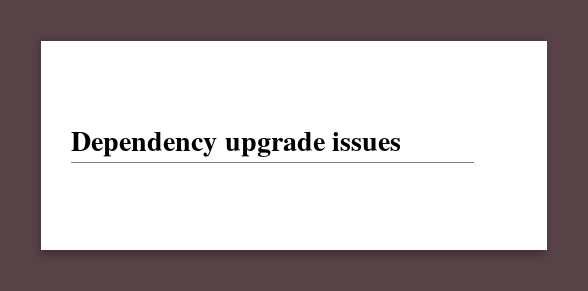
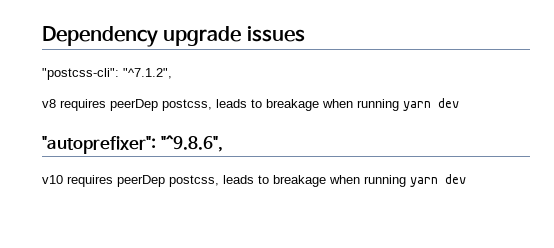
+ "postcss-cli": "^7.1.2",
+ v8 requires peerDep postcss, leads to breakage when running yarn dev
+ "autoprefixer": "^9.8.6",
+ v10 requires peerDep postcss, leads to breakage when running yarn dev

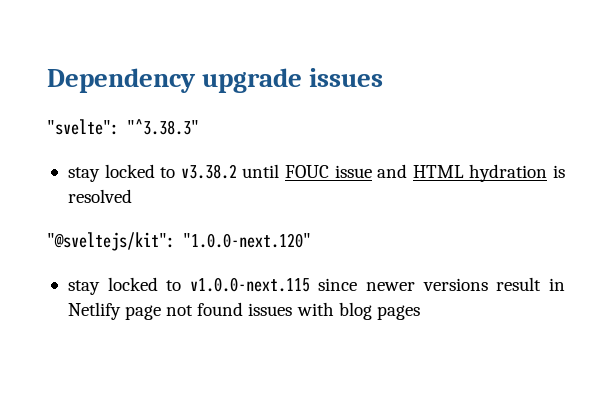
- "postcss-cli": "^7.1.2",
- v8 requires peerDep postcss, leads to breakage when running yarn dev
- "autoprefixer": "^9.8.6",
- v10 requires peerDep postcss, leads to breakage when running yarn dev
+ "svelte": "^3.38.3"
+ stay locked to v3.38.2 until FOUC issue and HTML hydration is resolved
+ "@sveltejs/kit": "1.0.0-next.120"
+ stay locked to v1.0.0-next.115 since newer versions result in Netlify page not found issues with blog pages

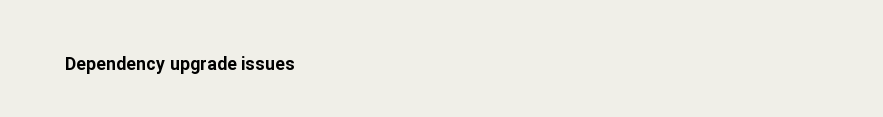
- "svelte": "^3.38.3"
- stay locked to v3.38.2 until FOUC issue and HTML hydration is resolved
- "@sveltejs/kit": "1.0.0-next.120"
- stay locked to v1.0.0-next.115 since newer versions result in Netlify page not found issues with blog pages

